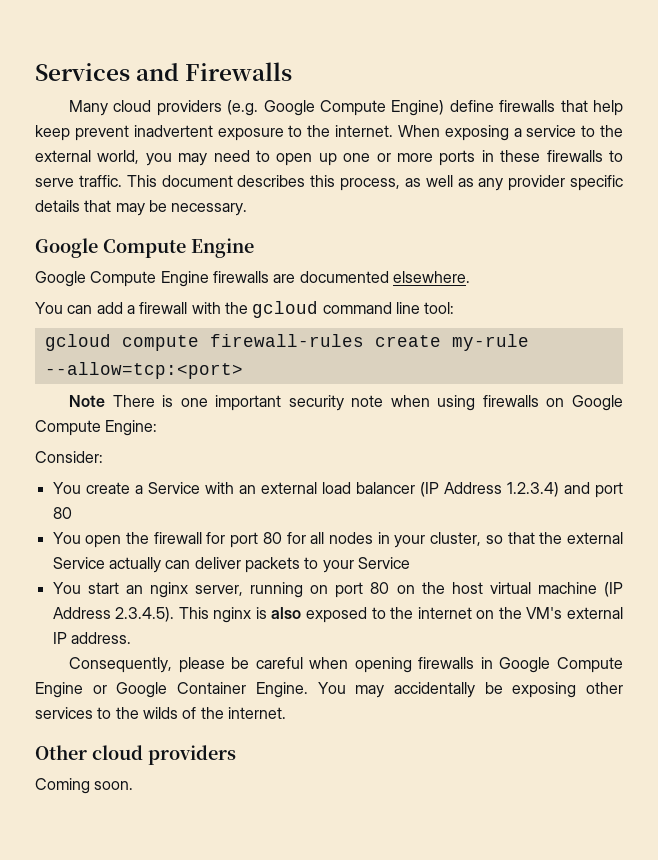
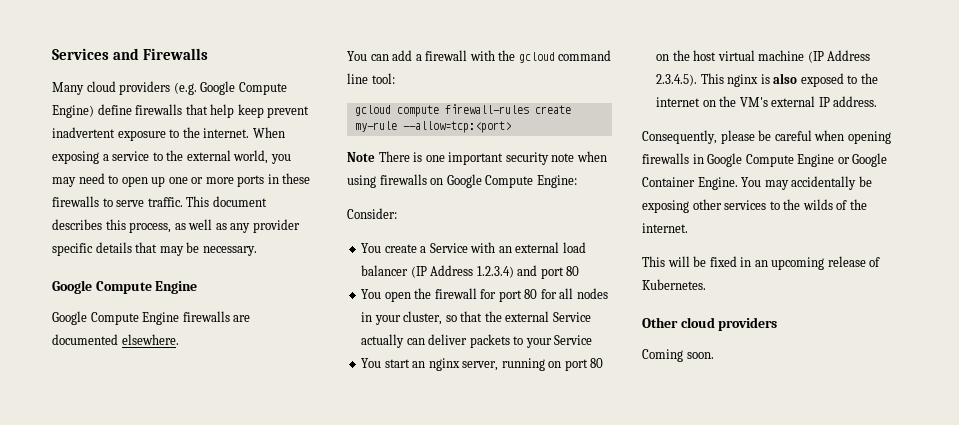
+ This will be fixed in an upcoming release of Kubernetes.

